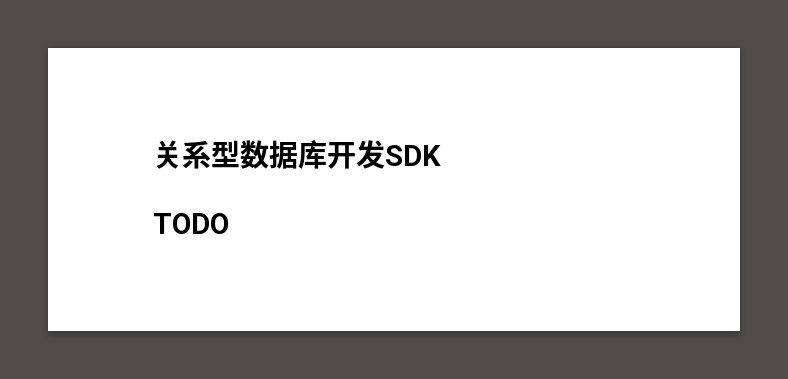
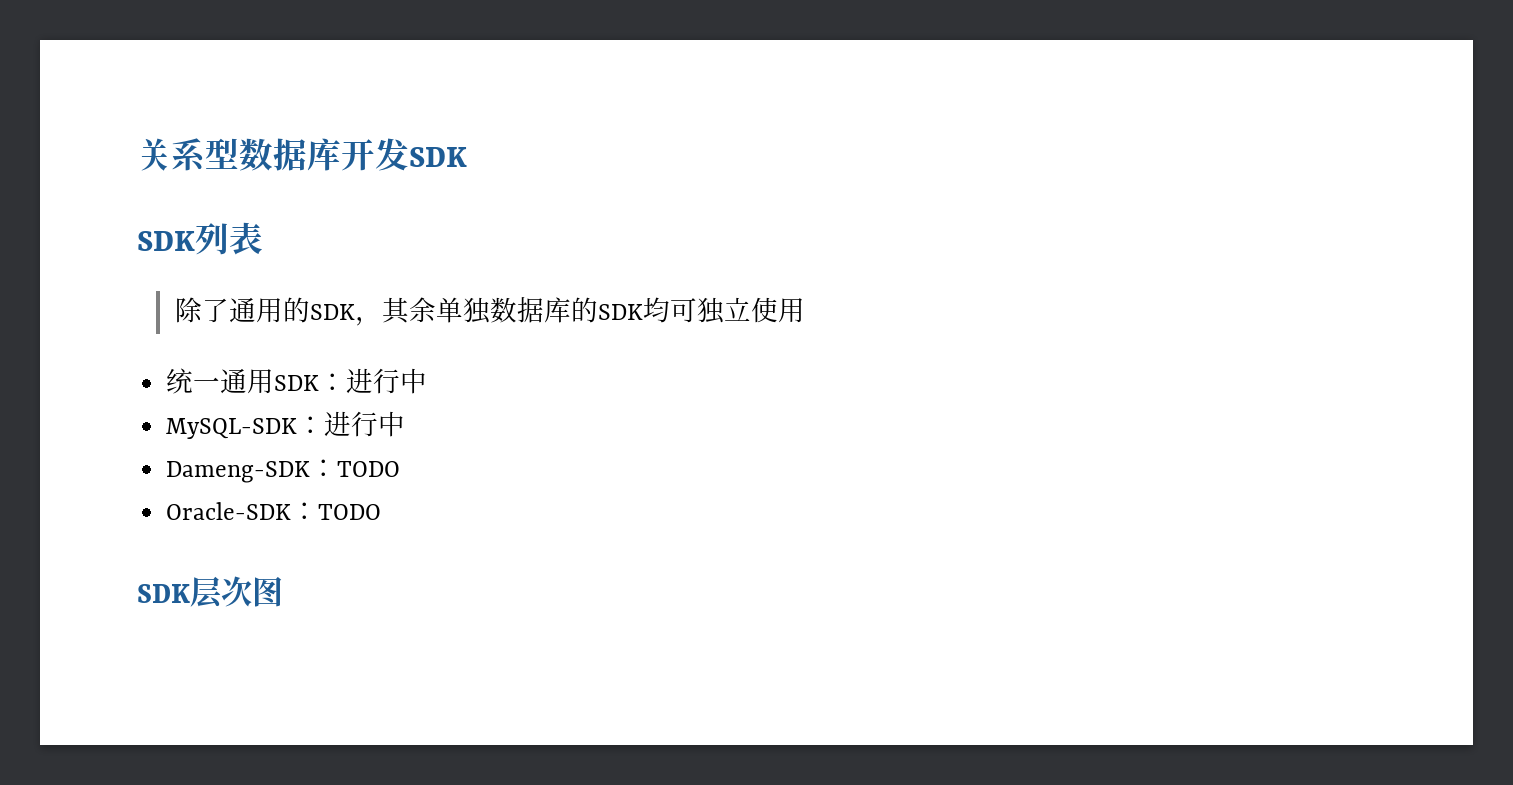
- TODO
+ SDK列表
+ 除了通用的SDK，其余单独数据库的SDK均可独立使用
+ 统一通用SDK：进行中
+ MySQL-SDK：进行中
+ Dameng-SDK：TODO
+ Oracle-SDK：TODO
+ SDK层次图

